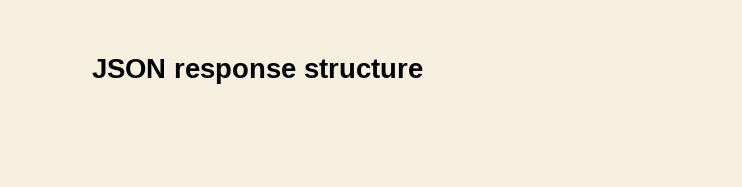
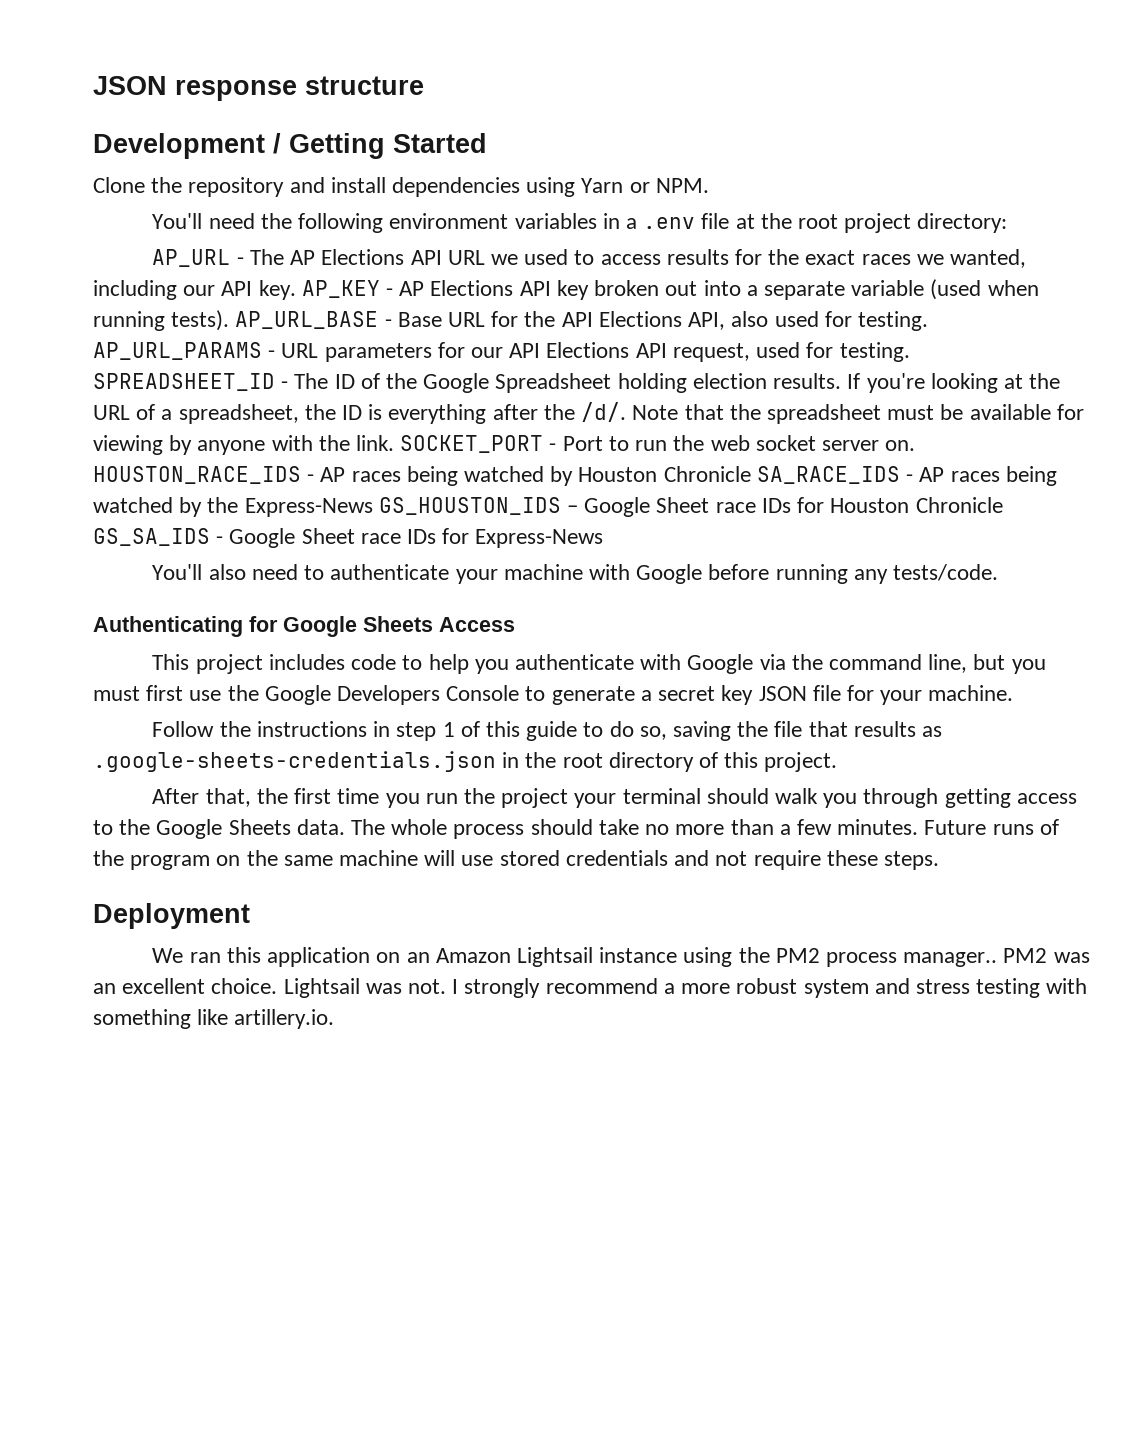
+ Development / Getting Started
+ Clone the repository and install dependencies using Yarn or NPM.
+ You'll need the following environment variables in a .env file at the root project directory:
+ AP_URL - The AP Elections API URL we used to access results for the exact races we wanted, including our API key. AP_KEY - AP Elections API key broken out into a separate variable (used when running tests). AP_URL_BASE - Base URL for the API Elections API, also used for testing. AP_URL_PARAMS - URL parameters for our API Elections API request, used for testing. SPREADSHEET_ID - The ID of the Google Spreadsheet holding election results. If you're looking at the URL of a spreadsheet, the ID is everything after the /d/. Note that the spreadsheet must be available for viewing by anyone with the link. SOCKET_PORT - Port to run the web socket server on. HOUSTON_RACE_IDS - AP races being watched by Houston Chronicle SA_RACE_IDS - AP races being watched by the Express-News GS_HOUSTON_IDS – Google Sheet race IDs for Houston Chronicle GS_SA_IDS - Google Sheet race IDs for Express-News
+ You'll also need to authenticate your machine with Google before running any tests/code.
+ Authenticating for Google Sheets Access
+ This project includes code to help you authenticate with Google via the command line, but you must first use the Google Developers Console to generate a secret key JSON file for your machine.
+ Follow the instructions in step 1 of this guide to do so, saving the file that results as .google-sheets-credentials.json in the root directory of this project.
+ After that, the first time you run the project your terminal should walk you through getting access to the Google Sheets data. The whole process should take no more than a few minutes. Future runs of the program on the same machine will use stored credentials and not require these steps.
+ Deployment
+ We ran this application on an Amazon Lightsail instance using the PM2 process manager.. PM2 was an excellent choice. Lightsail was not. I strongly recommend a more robust system and stress testing with something like artillery.io.

